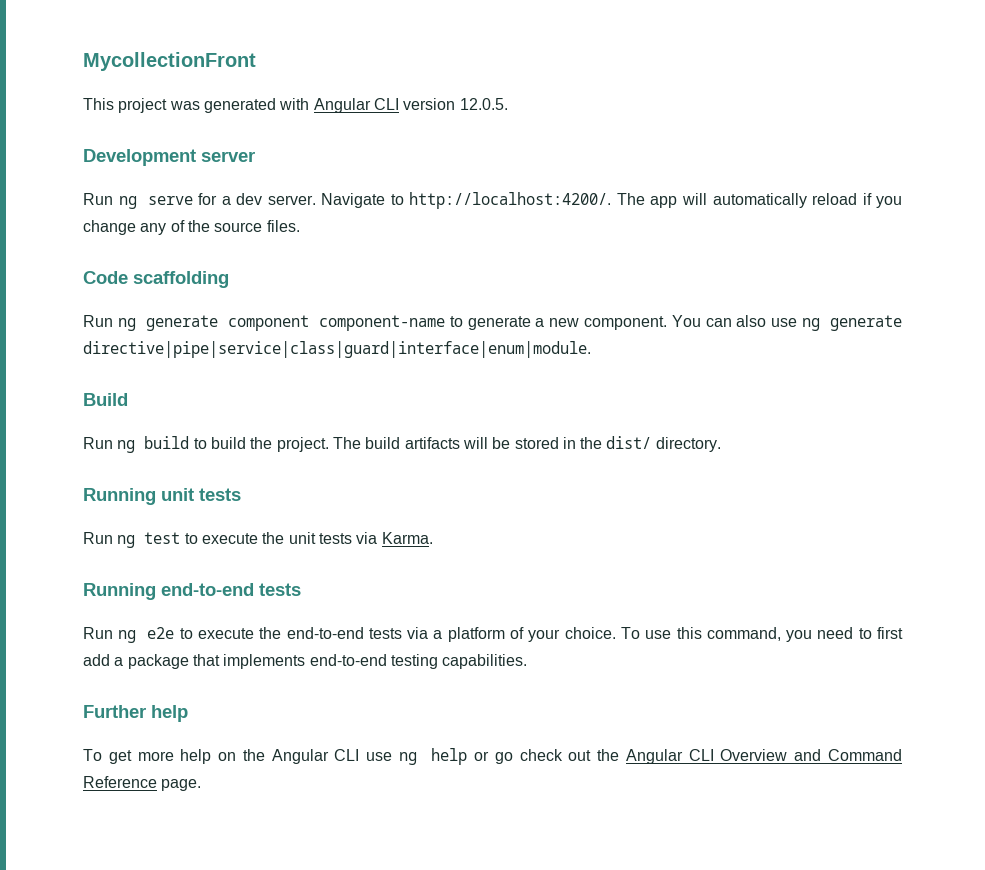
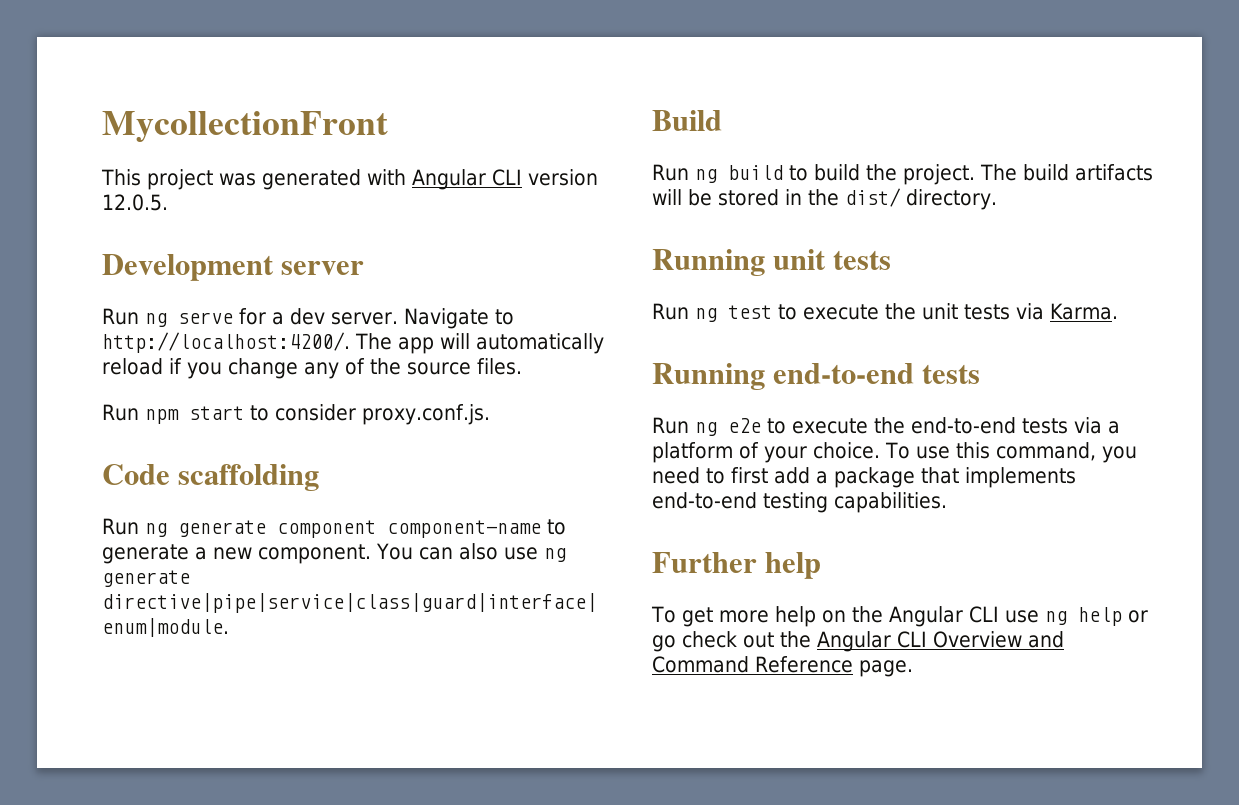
+ Run npm start to consider proxy.conf.js.

